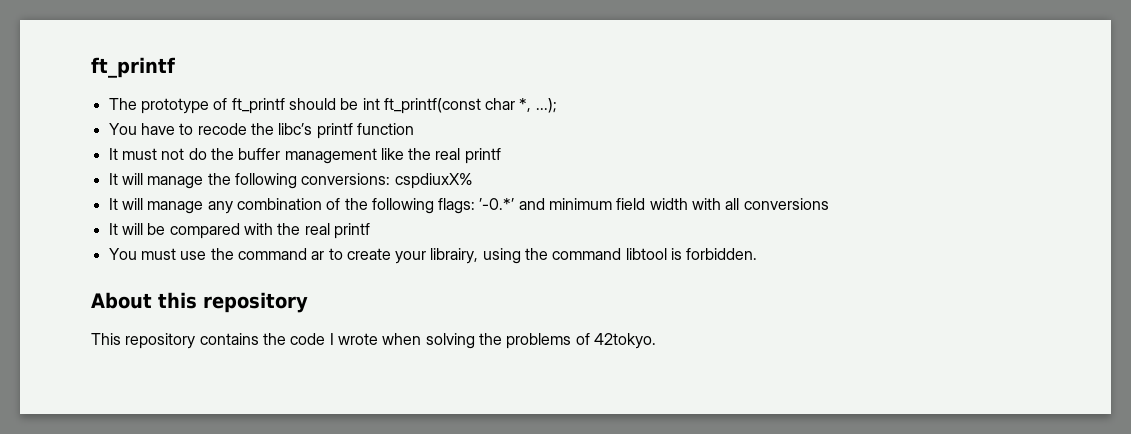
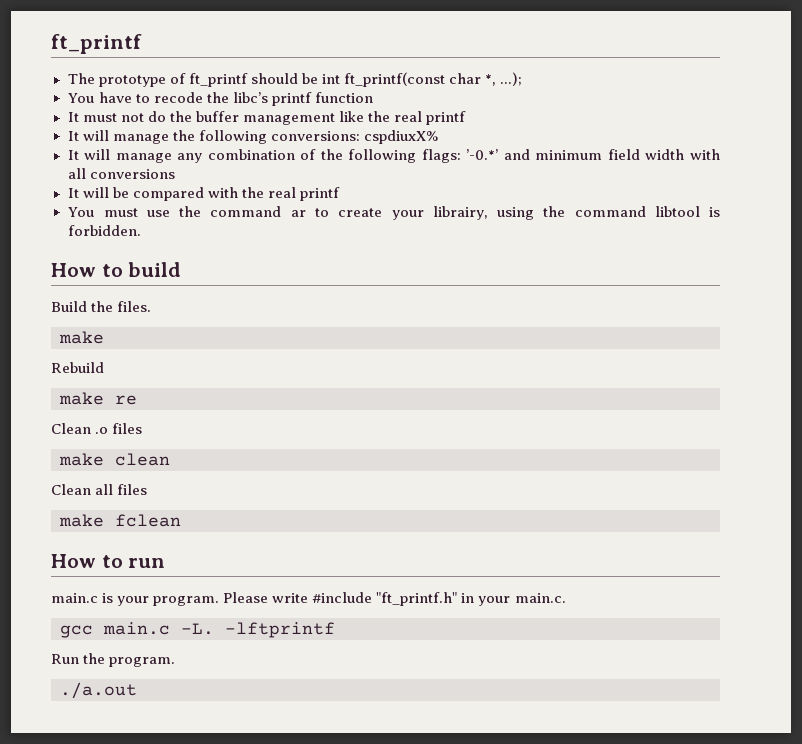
- About this repository
- This repository contains the code I wrote when solving the problems of 42tokyo.
+ How to build
+ Build the files.
+ make
+ Rebuild
+ make re
+ Clean .o files
+ make clean
+ Clean all files
+ make fclean
+ How to run
+ main.c is your program. Please write #include "ft_printf.h" in your main.c.
+ gcc main.c -L. -lftprintf
+ Run the program.
+ ./a.out

